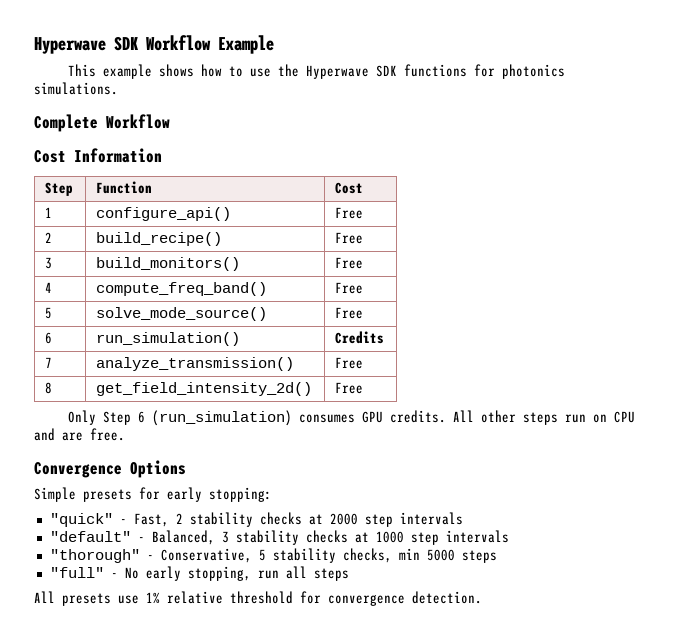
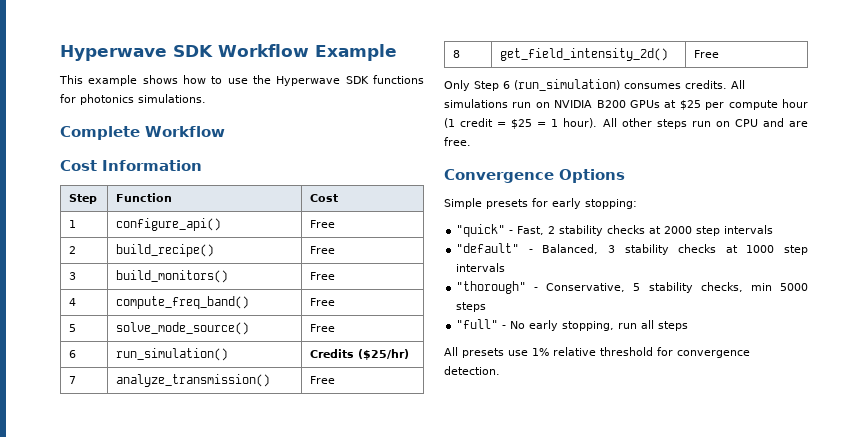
- 6 | run_simulation() | Credits
+ 6 | run_simulation() | Credits ($25/hr)
- Only Step 6 (run_simulation) consumes GPU credits.
+ Only Step 6 (run_simulation) consumes credits.
- All other steps run on CPU and are free.
+ All simulations run on NVIDIA B200 GPUs at $25 per compute hour (1 credit = $25 = 1 hour). All other steps run on CPU and are free.

